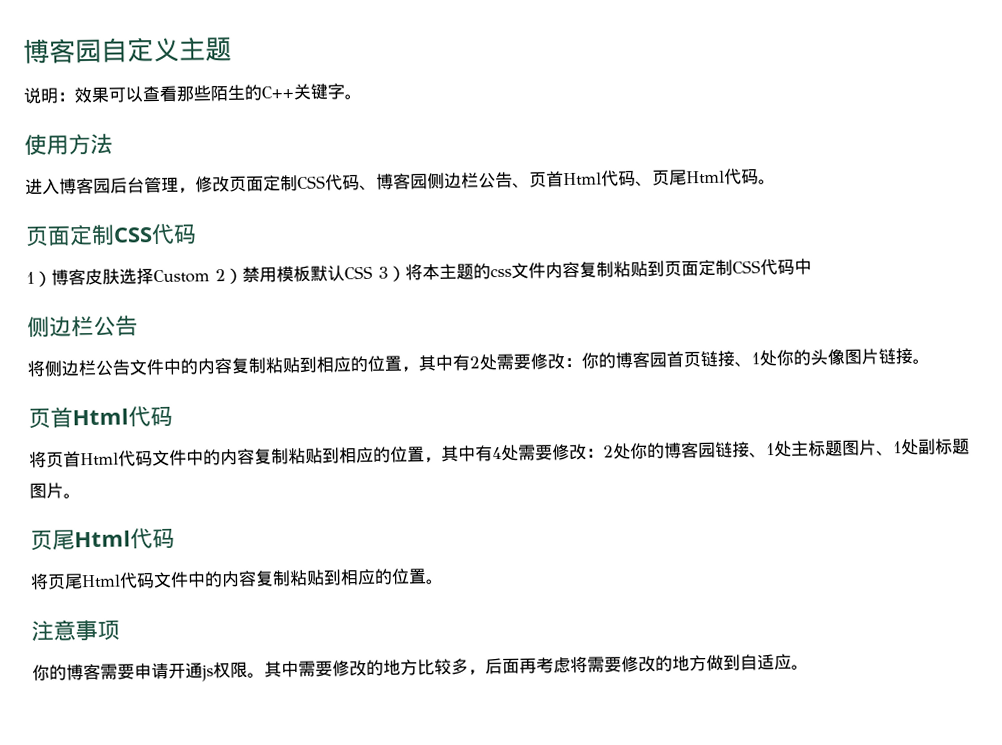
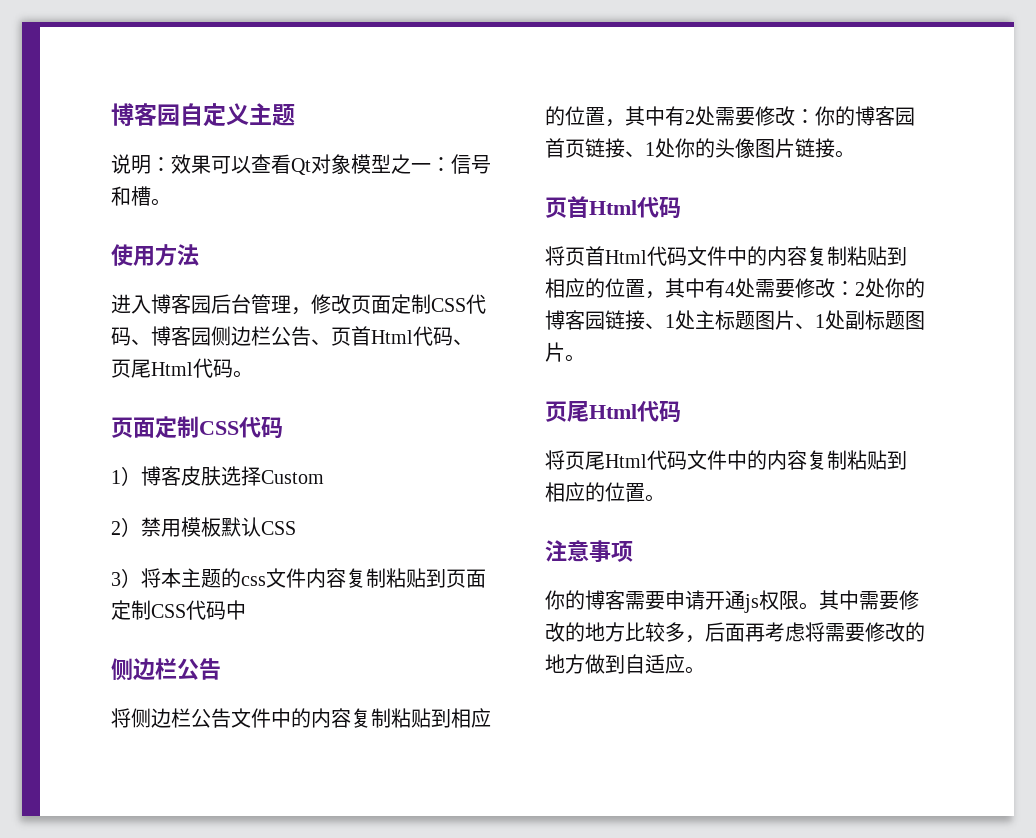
- 说明：效果可以查看那些陌生的C++关键字。
+ 说明：效果可以查看Qt对象模型之一：信号和槽。
- 1）博客皮肤选择Custom 2）禁用模板默认CSS 3）将本主题的css文件内容复制粘贴到页面定制CSS代码中
+ 1）博客皮肤选择Custom
+ 2）禁用模板默认CSS
+ 3）将本主题的css文件内容复制粘贴到页面定制CSS代码中

